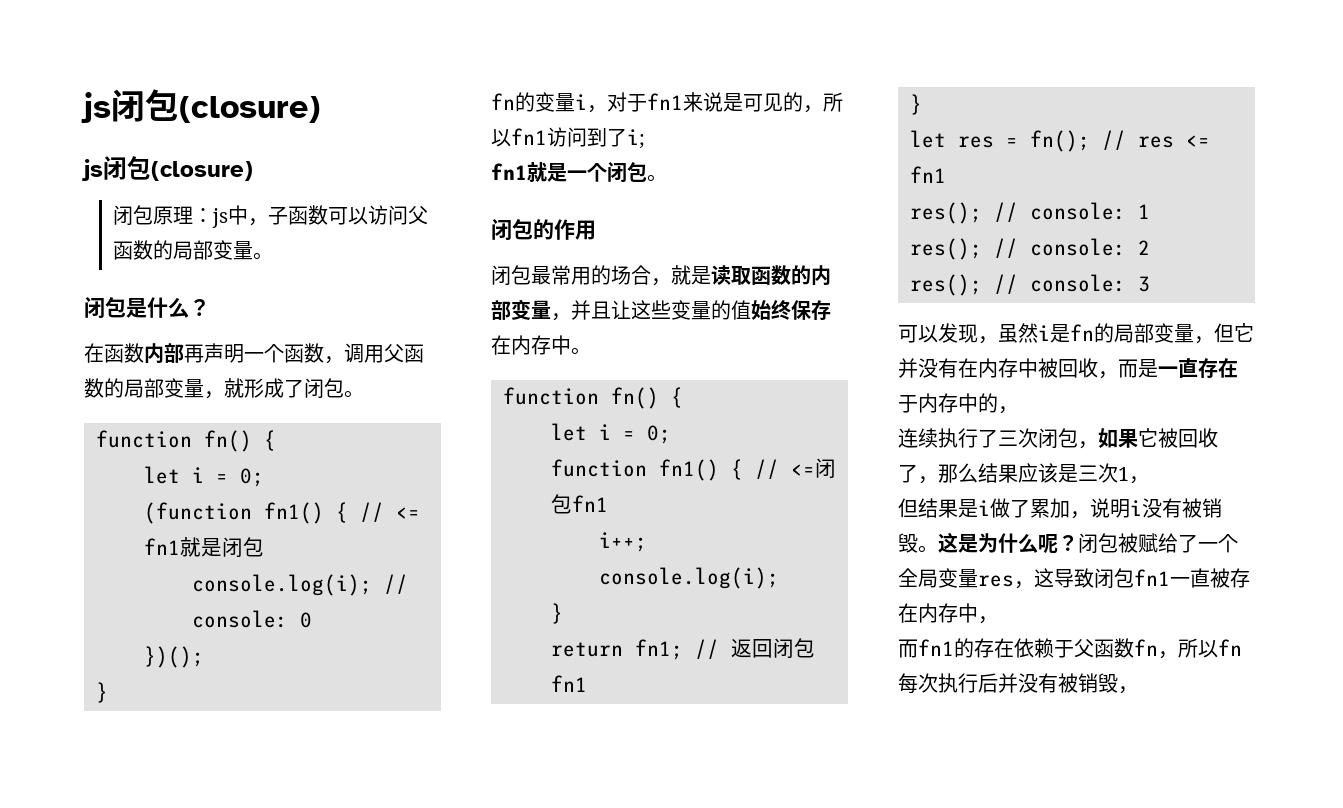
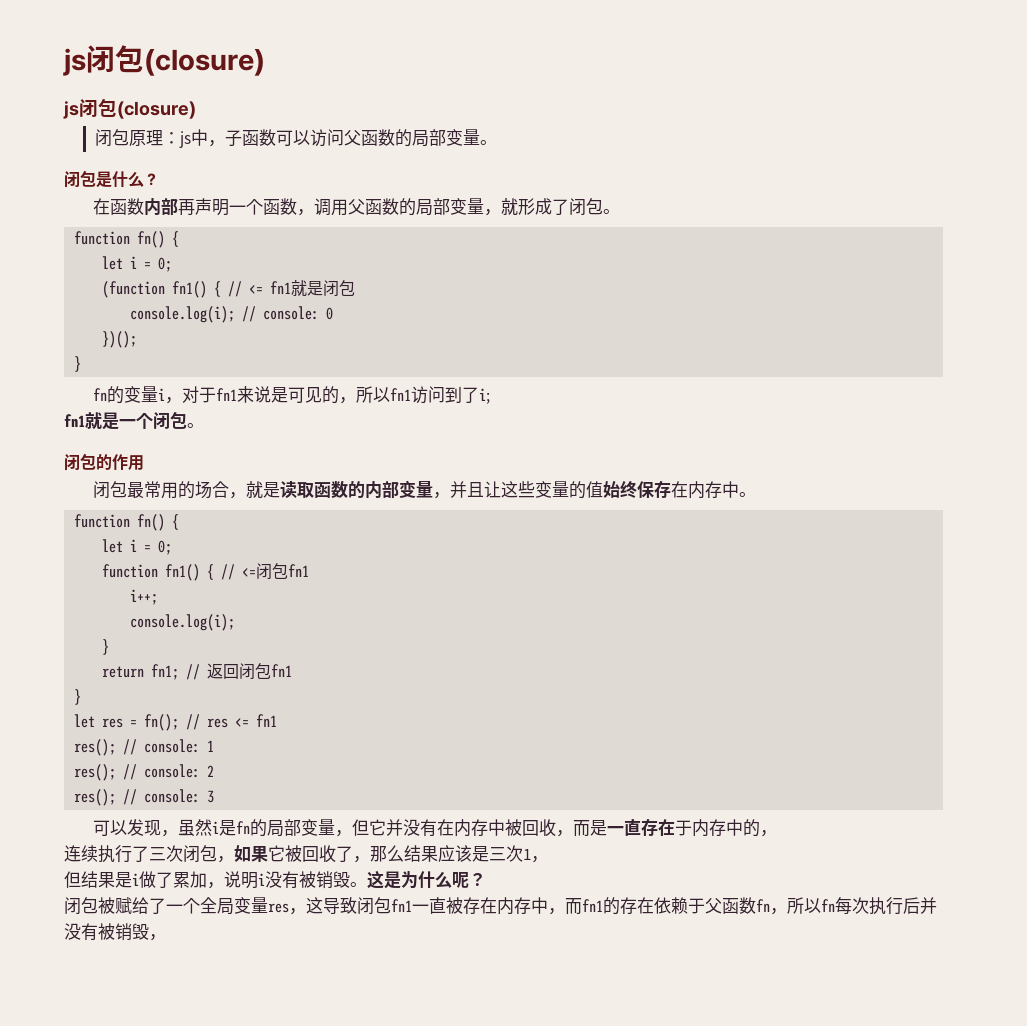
- 这是为什么呢？闭包被赋给了一个全局变量res，这导致闭包fn1一直被存在内存中，
- 而fn1的存在依赖于父函数fn，所以fn每次执行后并没有被销毁，
+ 这是为什么呢？
+ 闭包被赋给了一个全局变量res，这导致闭包fn1一直被存在内存中，而fn1的存在依赖于父函数fn，所以fn每次执行后并没有被销毁，

